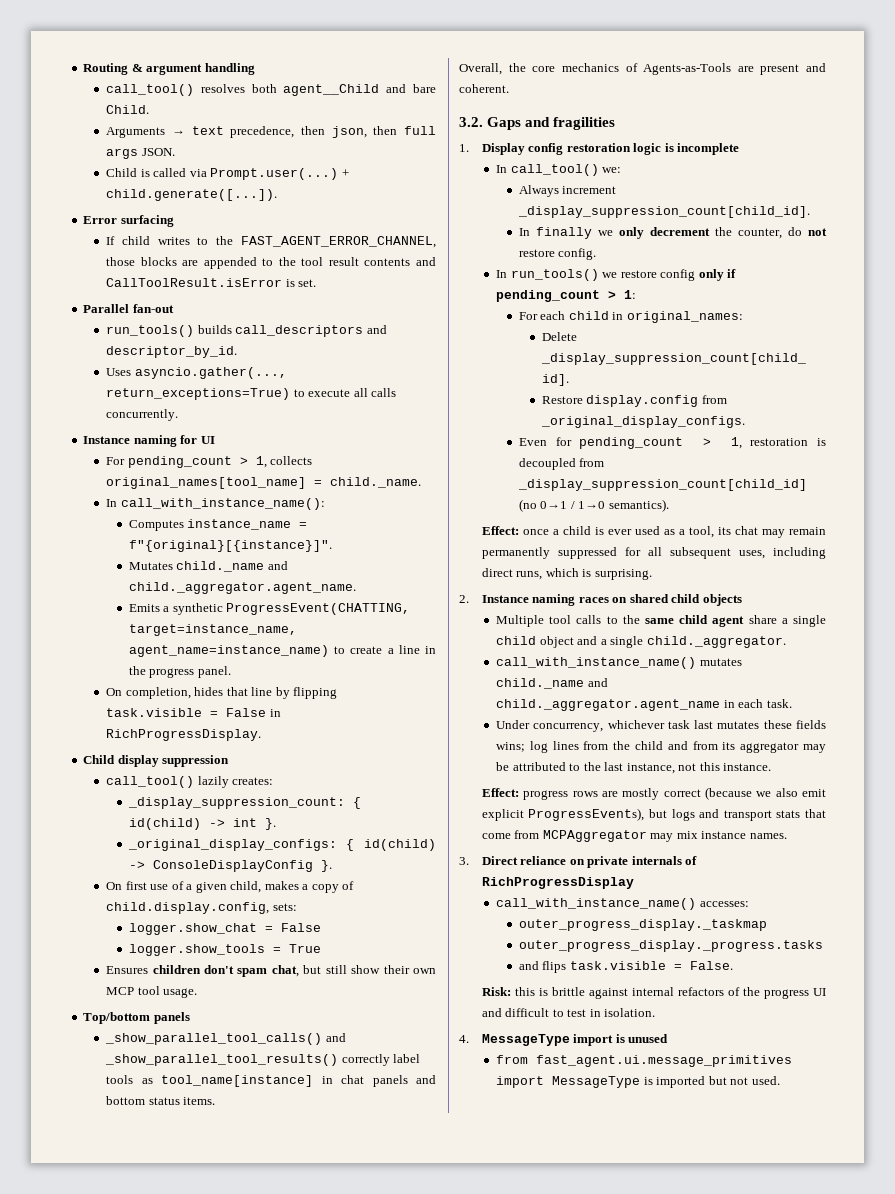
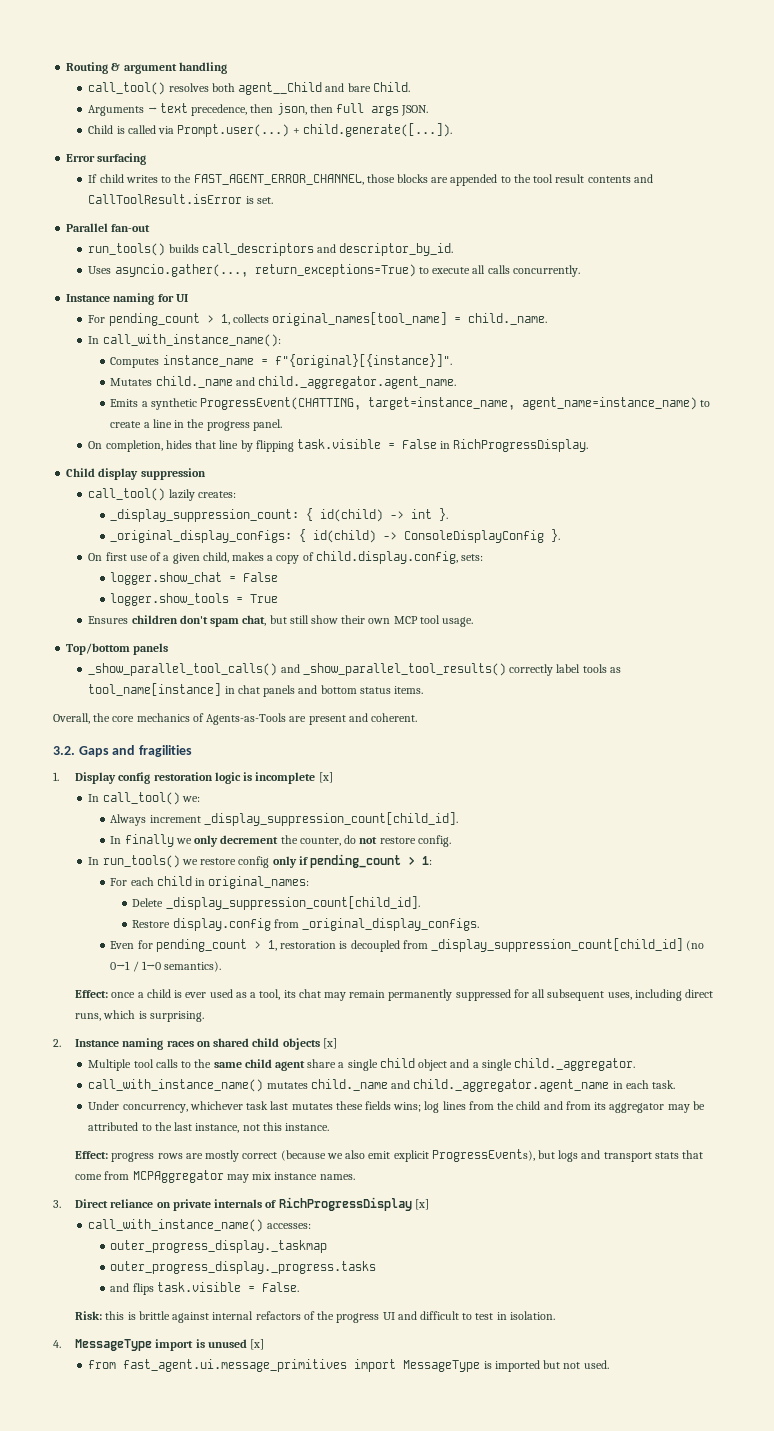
- 1. Display config restoration logic is incomplete
+ 1. Display config restoration logic is incomplete [x]
- 2. Instance naming races on shared child objects
+ 2. Instance naming races on shared child objects [x]
- 3. Direct reliance on private internals of RichProgressDisplay
+ 3. Direct reliance on private internals of RichProgressDisplay [x]
- 4. MessageType import is unused
+ 4. MessageType import is unused [x]

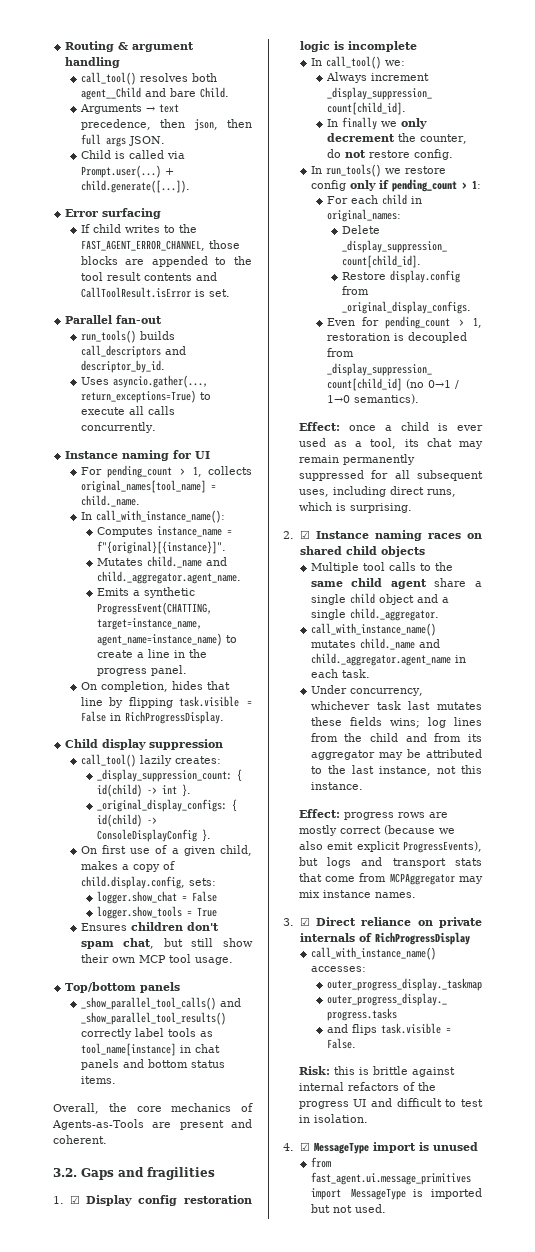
- 1. Display config restoration logic is incomplete [x]
+ 1. ☑ Display config restoration logic is incomplete
- 2. Instance naming races on shared child objects [x]
+ 2. ☑ Instance naming races on shared child objects
- 3. Direct reliance on private internals of RichProgressDisplay [x]
+ 3. ☑ Direct reliance on private internals of RichProgressDisplay
- 4. MessageType import is unused [x]
+ 4. ☑ MessageType import is unused

